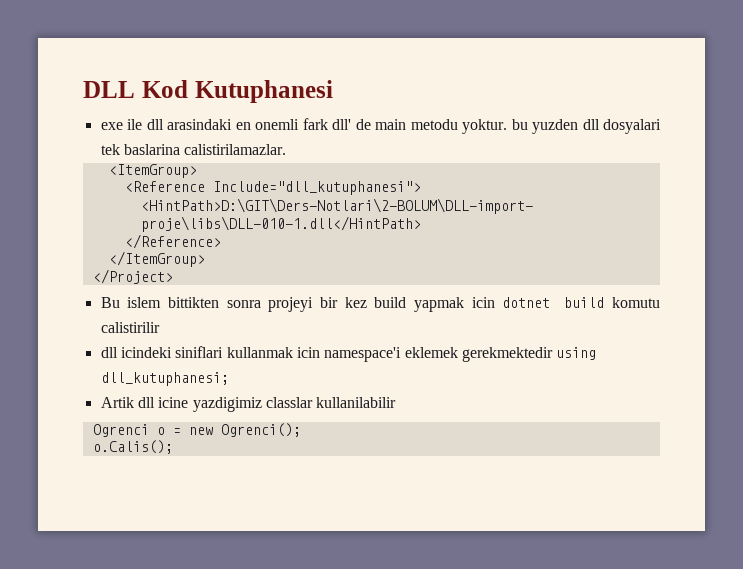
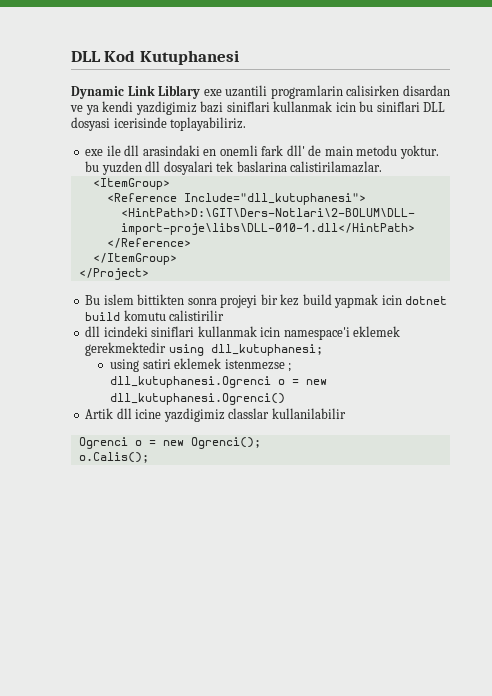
+ Dynamic Link Liblary exe uzantili programlarin calisirken disardan ve ya kendi yazdigimiz bazi siniflari kullanmak icin bu siniflari DLL dosyasi icerisinde toplayabiliriz.
+ using satiri eklemek istenmezse ; dll_kutuphanesi.Ogrenci o = new dll_kutuphanesi.Ogrenci()

